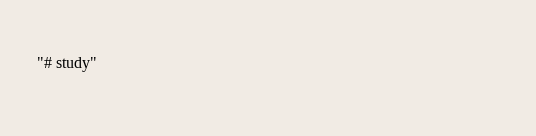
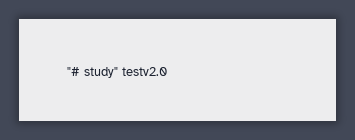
- "# study"
+ "# study" testv2.0

